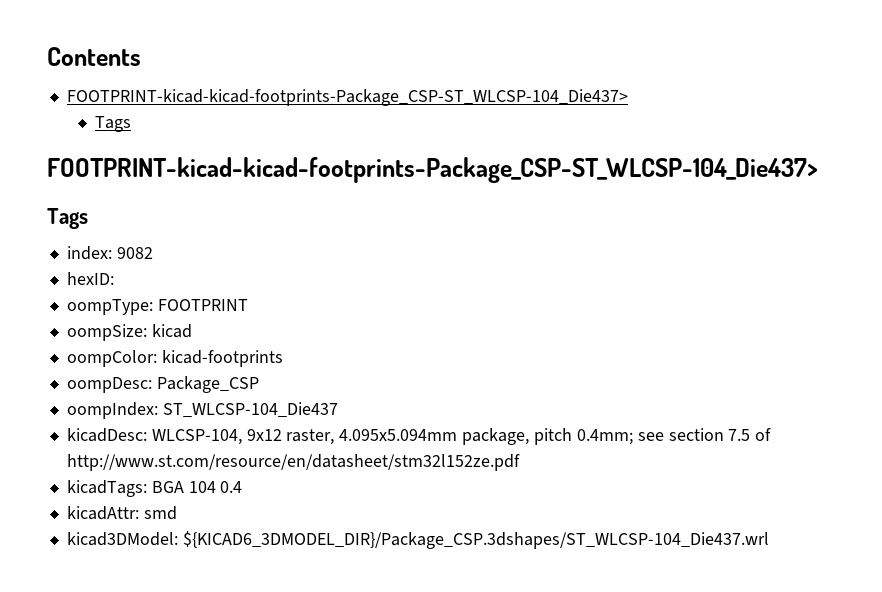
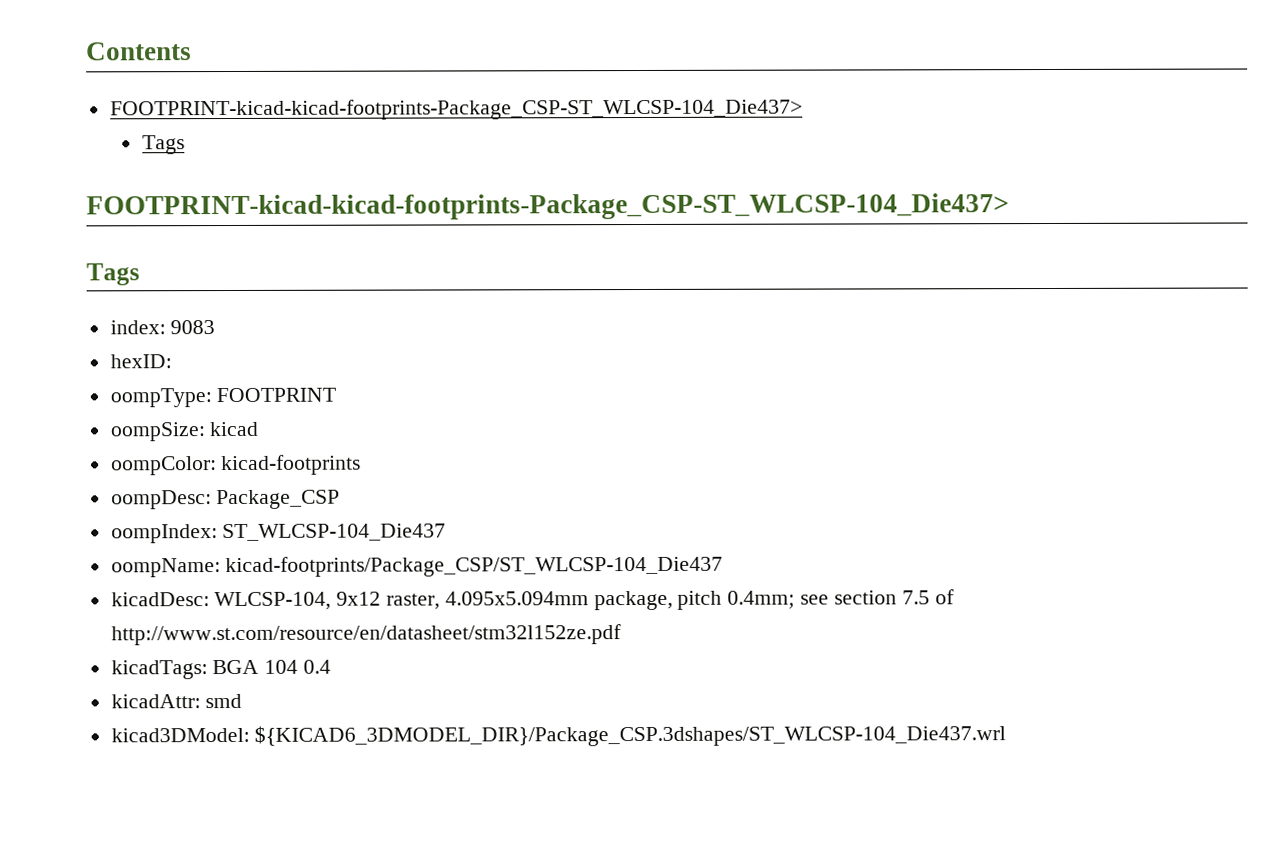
- index: 9082
+ index: 9083
+ oompName: kicad-footprints/Package_CSP/ST_WLCSP-104_Die437

